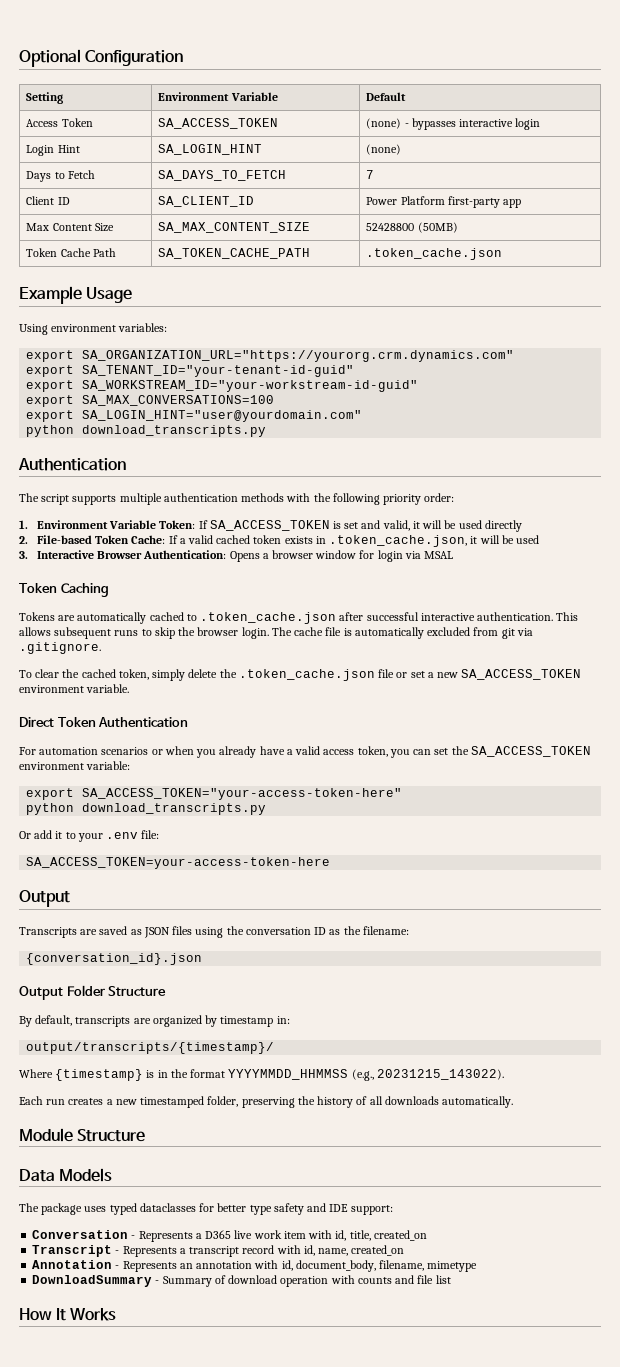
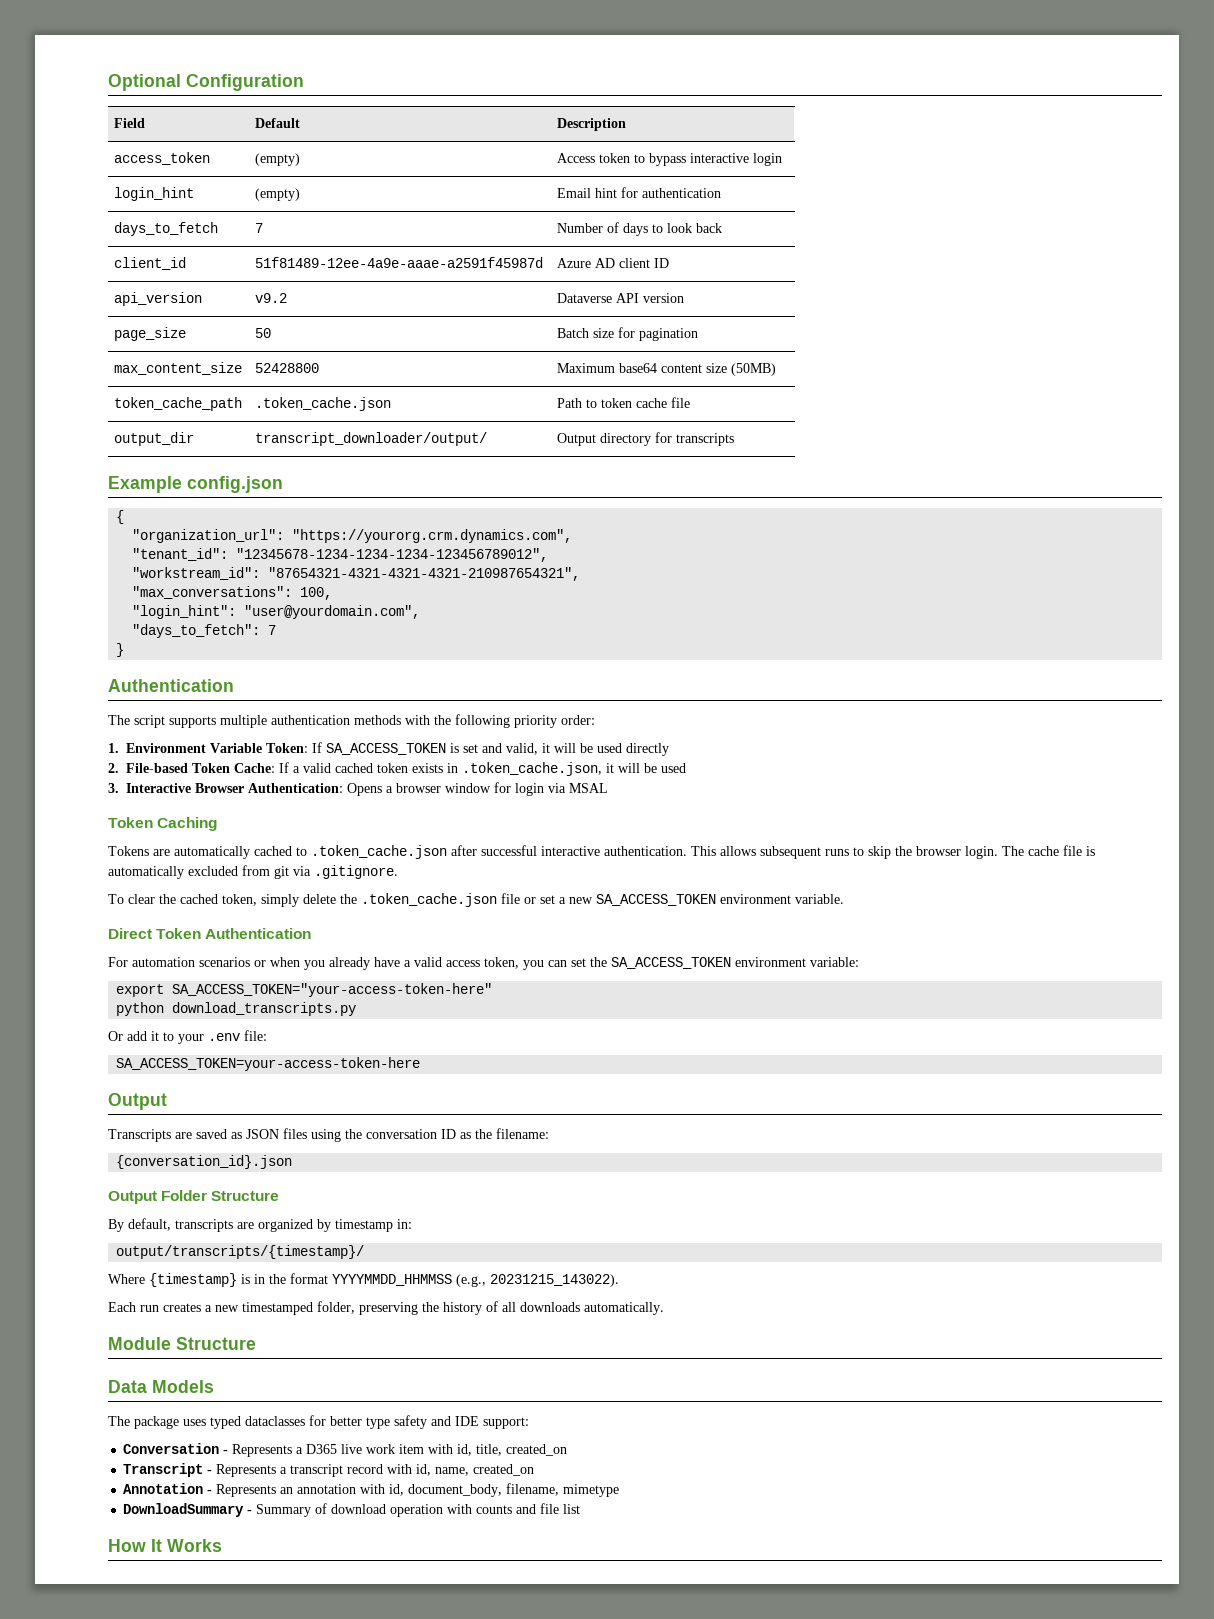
- Setting | Environment Variable | Default
- Access Token | SA_ACCESS_TOKEN | (none) - bypasses interactive login
- Login Hint | SA_LOGIN_HINT | (none)
- Days to Fetch | SA_DAYS_TO_FETCH | 7
- Client ID | SA_CLIENT_ID | Power Platform first-party app
- Max Content Size | SA_MAX_CONTENT_SIZE | 52428800 (50MB)
- Token Cache Path | SA_TOKEN_CACHE_PATH | .token_cache.json
- Example Usage
- Using environment variables:
- export SA_ORGANIZATION_URL="https://yourorg.crm.dynamics.com"
- export SA_TENANT_ID="your-tenant-id-guid"
- export SA_WORKSTREAM_ID="your-workstream-id-guid"
- export SA_MAX_CONVERSATIONS=100
- export SA_LOGIN_HINT="user@yourdomain.com"
- python download_transcripts.py
+ Field | Default | Description
+ access_token | (empty) | Access token to bypass interactive login
+ login_hint | (empty) | Email hint for authentication
+ days_to_fetch | 7 | Number of days to look back
+ client_id | 51f81489-12ee-4a9e-aaae-a2591f45987d | Azure AD client ID
+ api_version | v9.2 | Dataverse API version
+ page_size | 50 | Batch size for pagination
+ max_content_size | 52428800 | Maximum base64 content size (50MB)
+ token_cache_path | .token_cache.json | Path to token cache file
+ output_dir | transcript_downloader/output/ | Output directory for transcripts
+ Example config.json
+ {
+ "organization_url": "https://yourorg.crm.dynamics.com",
+ "tenant_id": "12345678-1234-1234-1234-123456789012",
+ "workstream_id": "87654321-4321-4321-4321-210987654321",
+ "max_conversations": 100,
+ "login_hint": "user@yourdomain.com",
+ "days_to_fetch": 7
+ }

